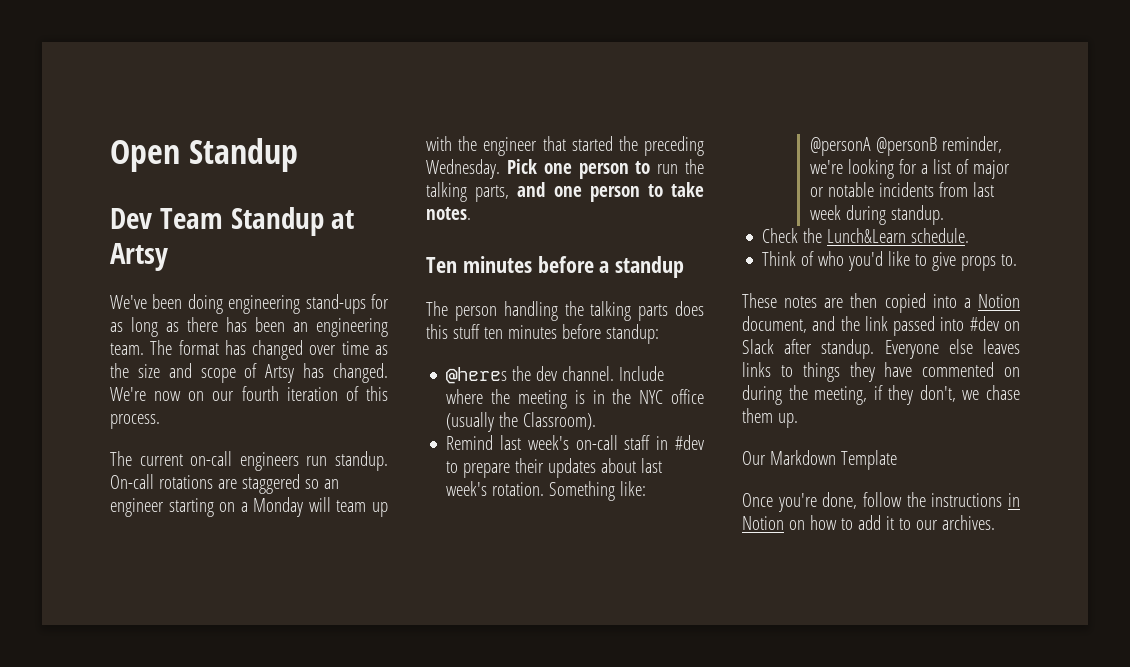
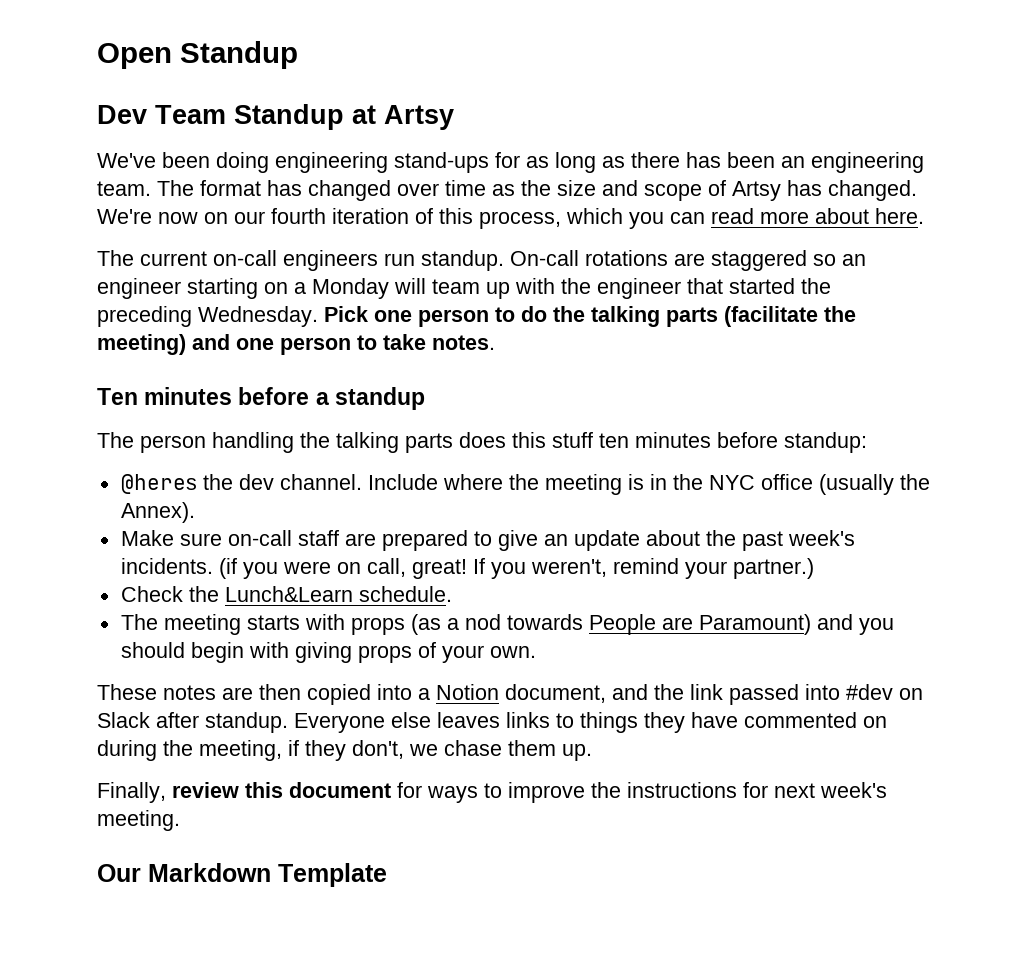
- We're now on our fourth iteration of this process.
+ We're now on our fourth iteration of this process, which you can read more about here.
- Pick one person to run the talking parts, and one person to take notes.
+ Pick one person to do the talking parts (facilitate the meeting) and one person to take notes.
- Include where the meeting is in the NYC office (usually the Classroom).
- Remind last week's on-call staff in #dev to prepare their updates about last week's rotation. Something like:
- @personA @personB reminder, we're looking for a list of major or notable incidents from last week during standup.
+ Include where the meeting is in the NYC office (usually the Annex).
+ Make sure on-call staff are prepared to give an update about the past week's incidents. (if you were on call, great! If you weren't, remind your partner.)
  Check the Lunch&Learn schedule.
- Think of who you'd like to give props to.
+ The meeting starts with props (as a nod towards People are Paramount) and you should begin with giving props of your own.
+ Finally, review this document for ways to improve the instructions for next week's meeting.
  Our Markdown Template
- Once you're done, follow the instructions in Notion on how to add it to our archives.

